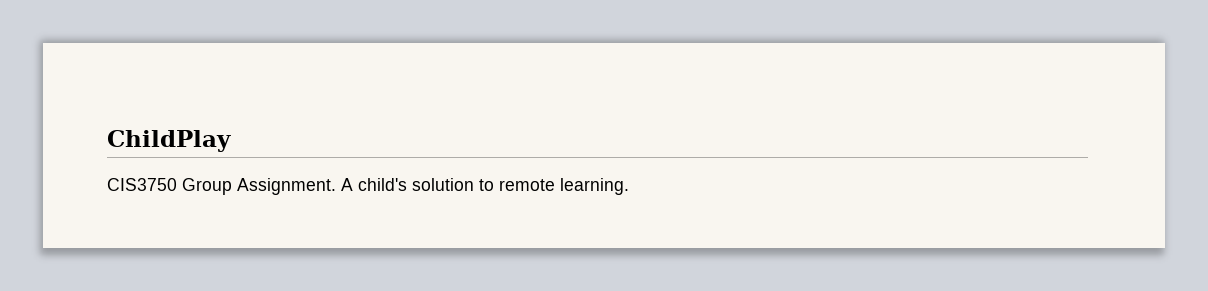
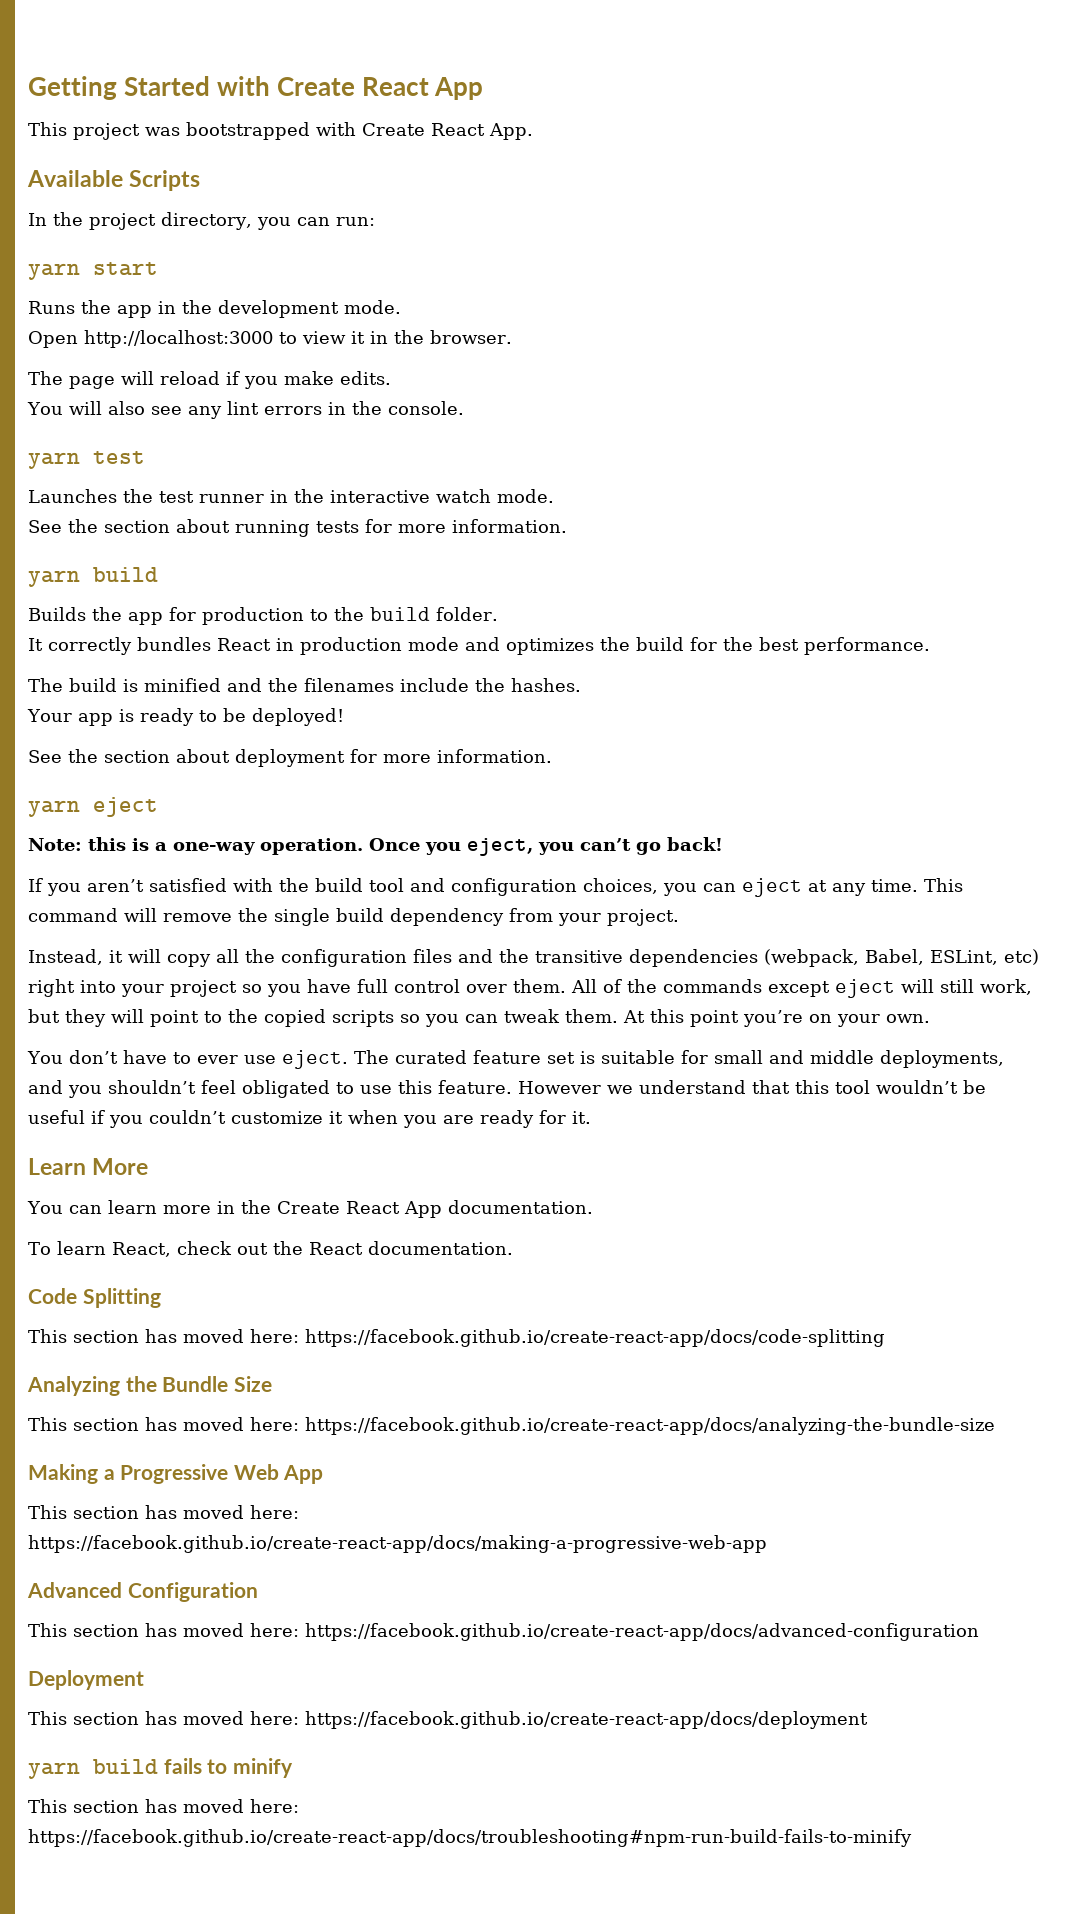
- ChildPlay
- CIS3750 Group Assignment. A child's solution to remote learning.
+ Getting Started with Create React App
+ This project was bootstrapped with Create React App.
+ Available Scripts
+ In the project directory, you can run:
+ yarn start
+ Runs the app in the development mode.
+ Open http://localhost:3000 to view it in the browser.
+ The page will reload if you make edits.
+ You will also see any lint errors in the console.
+ yarn test
+ Launches the test runner in the interactive watch mode.
+ See the section about running tests for more information.
+ yarn build
+ Builds the app for production to the build folder.
+ It correctly bundles React in production mode and optimizes the build for the best performance.
+ The build is minified and the filenames include the hashes.
+ Your app is ready to be deployed!
+ See the section about deployment for more information.
+ yarn eject
+ Note: this is a one-way operation. Once you eject, you can’t go back!
+ If you aren’t satisfied with the build tool and configuration choices, you can eject at any time. This command will remove the single build dependency from your project.
+ Instead, it will copy all the configuration files and the transitive dependencies (webpack, Babel, ESLint, etc) right into your project so you have full control over them. All of the commands except eject will still work, but they will point to the copied scripts so you can tweak them. At this point you’re on your own.
+ You don’t have to ever use eject. The curated feature set is suitable for small and middle deployments, and you shouldn’t feel obligated to use this feature. However we understand that this tool wouldn’t be useful if you couldn’t customize it when you are ready for it.
+ Learn More
+ You can learn more in the Create React App documentation.
+ To learn React, check out the React documentation.
+ Code Splitting
+ This section has moved here: https://facebook.github.io/create-react-app/docs/code-splitting
+ Analyzing the Bundle Size
+ This section has moved here: https://facebook.github.io/create-react-app/docs/analyzing-the-bundle-size
+ Making a Progressive Web App
+ This section has moved here: https://facebook.github.io/create-react-app/docs/making-a-progressive-web-app
+ Advanced Configuration
+ This section has moved here: https://facebook.github.io/create-react-app/docs/advanced-configuration
+ Deployment
+ This section has moved here: https://facebook.github.io/create-react-app/docs/deployment
+ yarn build fails to minify
+ This section has moved here: https://facebook.github.io/create-react-app/docs/troubleshooting#npm-run-build-fails-to-minify

